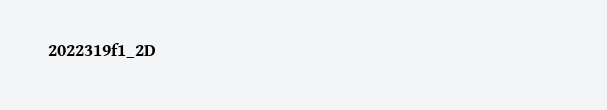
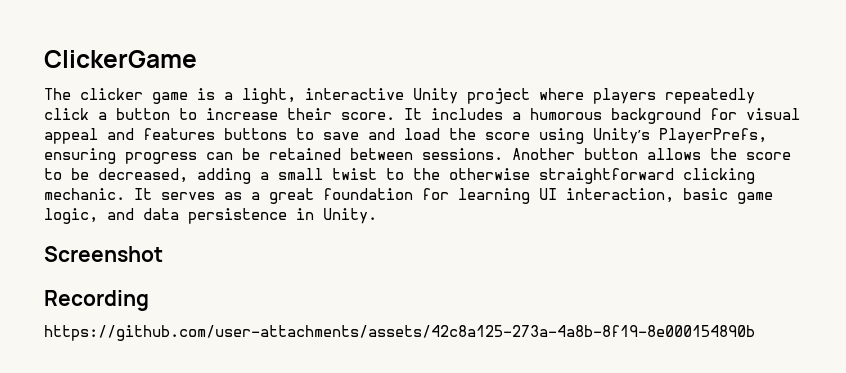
- 2022319f1_2D
+ ClickerGame
+ The clicker game is a light, interactive Unity project where players repeatedly click a button to increase their score. It includes a humorous background for visual appeal and features buttons to save and load the score using Unity’s PlayerPrefs, ensuring progress can be retained between sessions. Another button allows the score to be decreased, adding a small twist to the otherwise straightforward clicking mechanic. It serves as a great foundation for learning UI interaction, basic game logic, and data persistence in Unity.
+ Screenshot
+ Recording
+ https://github.com/user-attachments/assets/42c8a125-273a-4a8b-8f19-8e000154890b

